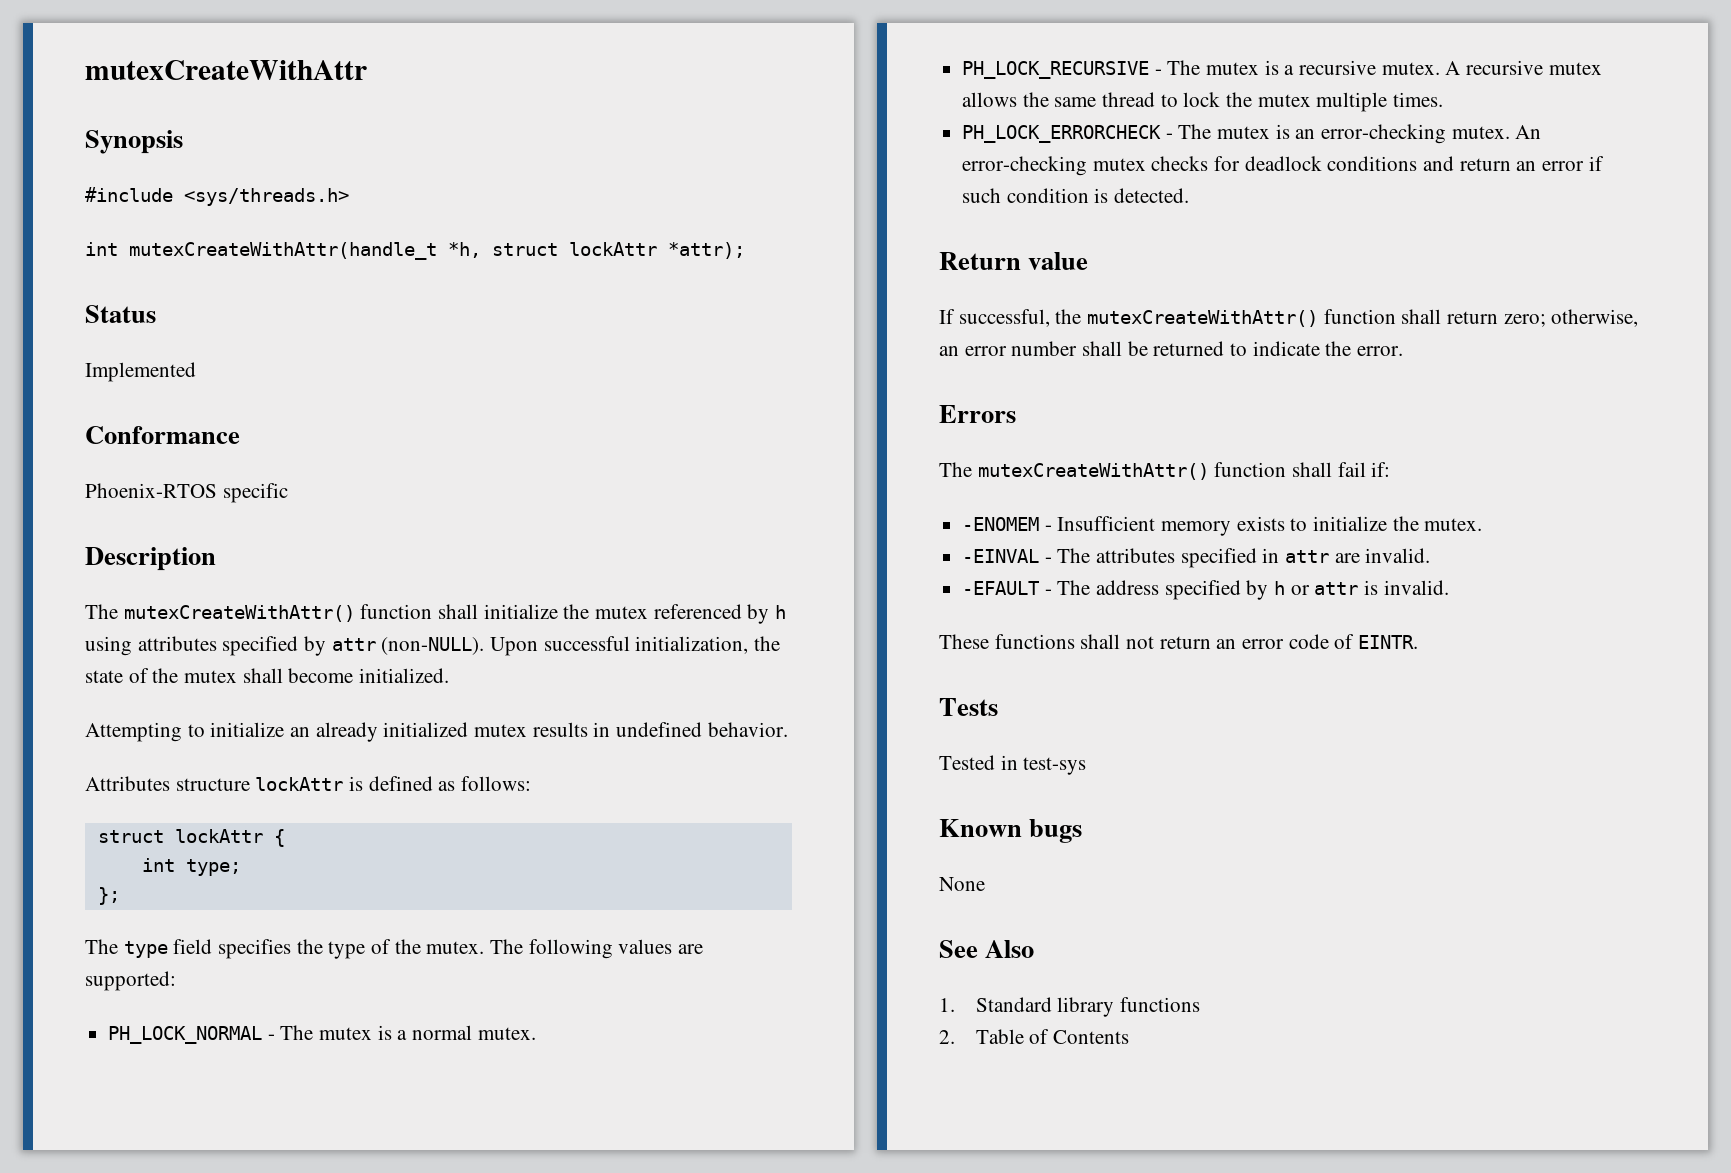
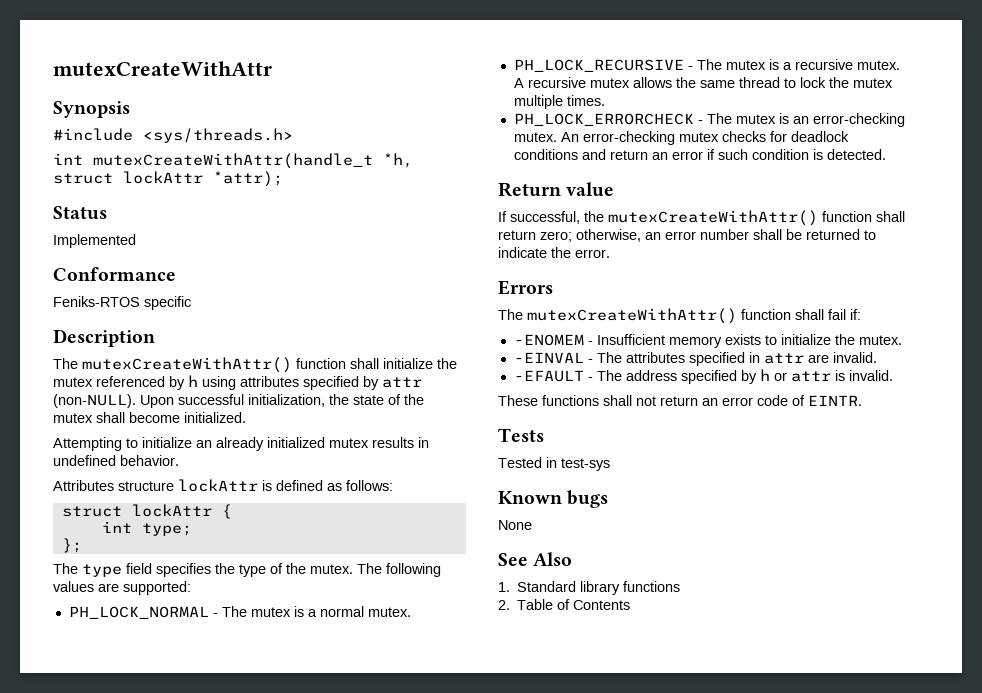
- Phoenix-RTOS specific
+ Feniks-RTOS specific

